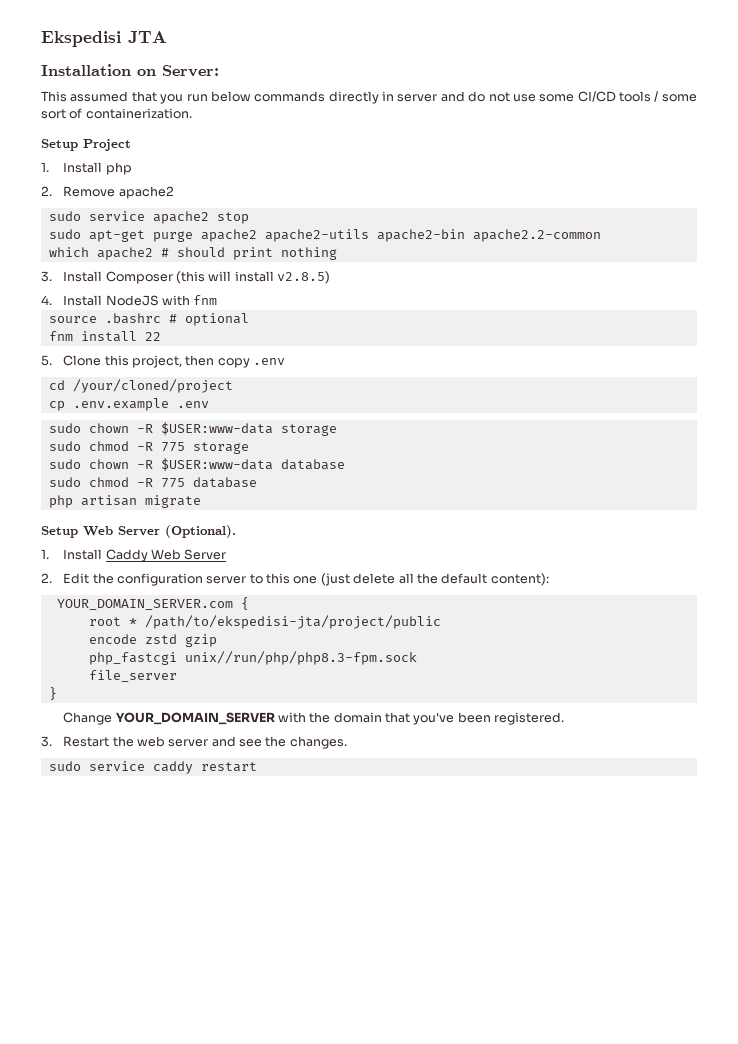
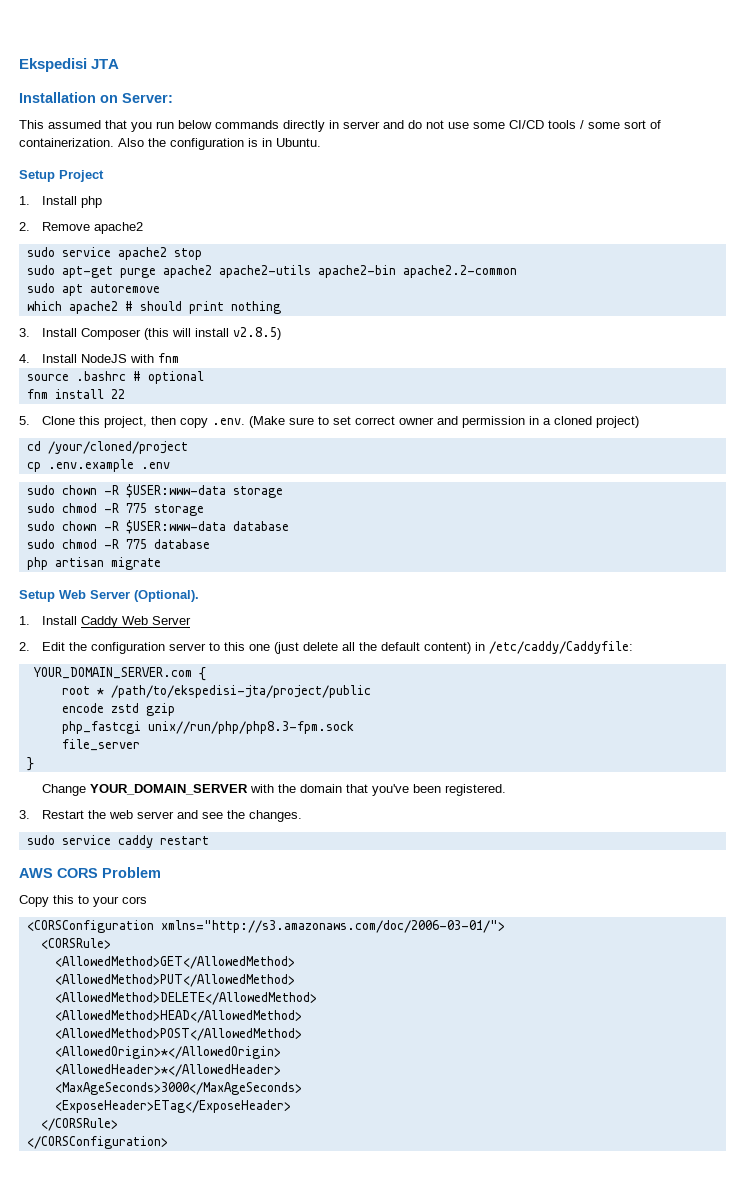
+ Also the configuration is in Ubuntu.
+ sudo apt autoremove
- 5. Clone this project, then copy .env
+ 5. Clone this project, then copy .env. (Make sure to set correct owner and permission in a cloned project)
- 2. Edit the configuration server to this one (just delete all the default content):
+ 2. Edit the configuration server to this one (just delete all the default content) in /etc/caddy/Caddyfile:
+ AWS CORS Problem
+ Copy this to your cors
+ <CORSConfiguration xmlns="http://s3.amazonaws.com/doc/2006-03-01/">
+ <CORSRule>
+ <AllowedMethod>GET</AllowedMethod>
+ <AllowedMethod>PUT</AllowedMethod>
+ <AllowedMethod>DELETE</AllowedMethod>
+ <AllowedMethod>HEAD</AllowedMethod>
+ <AllowedMethod>POST</AllowedMethod>
+ <AllowedOrigin>*</AllowedOrigin>
+ <AllowedHeader>*</AllowedHeader>
+ <MaxAgeSeconds>3000</MaxAgeSeconds>
+ <ExposeHeader>ETag</ExposeHeader>
+ </CORSRule>
+ </CORSConfiguration>

